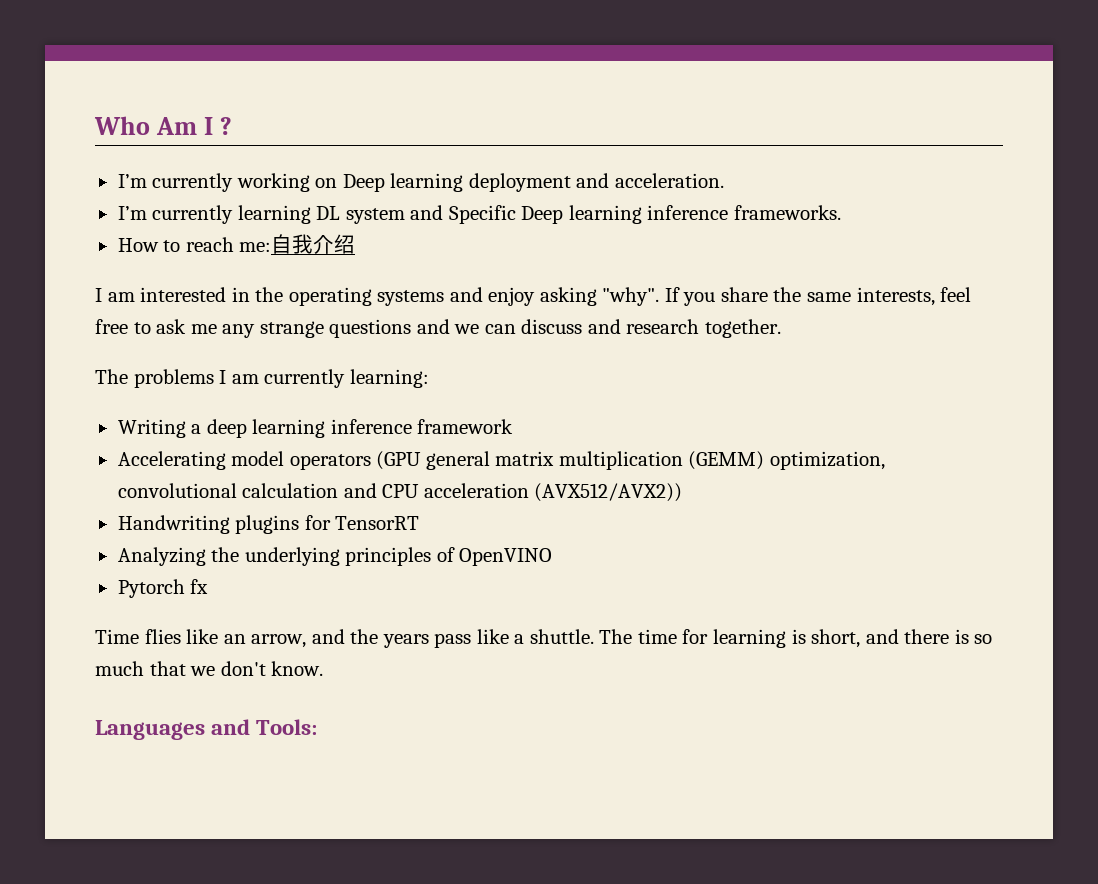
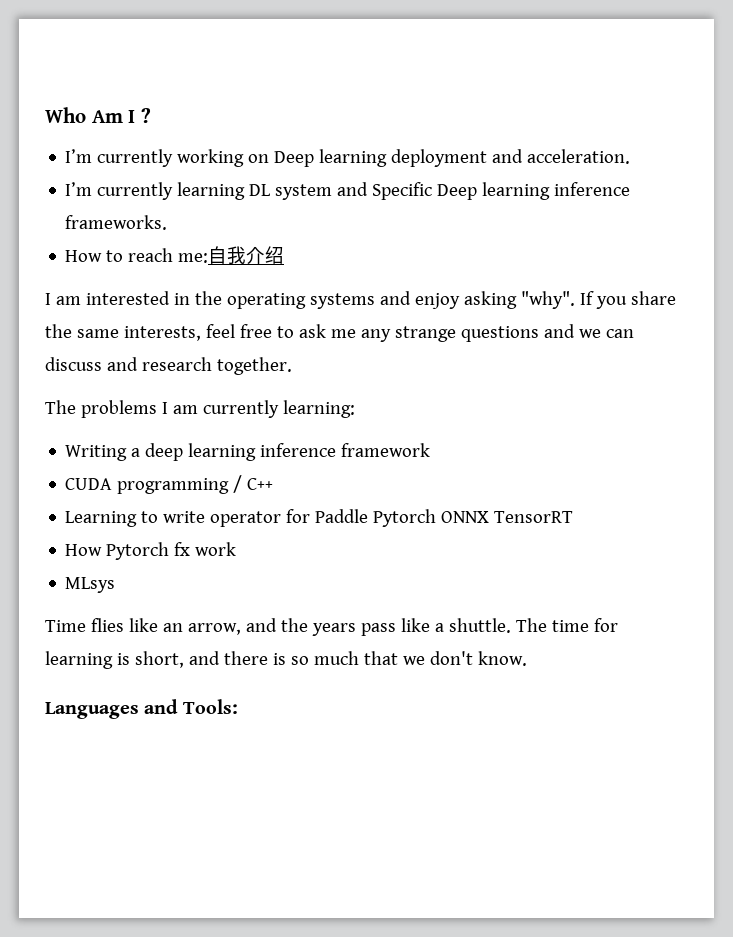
- Accelerating model operators (GPU general matrix multiplication (GEMM) optimization, convolutional calculation and CPU acceleration (AVX512/AVX2))
- Handwriting plugins for TensorRT
- Analyzing the underlying principles of OpenVINO
- Pytorch fx
+ CUDA programming / C++
+ Learning to write operator for Paddle Pytorch ONNX TensorRT
+ How Pytorch fx work
+ MLsys

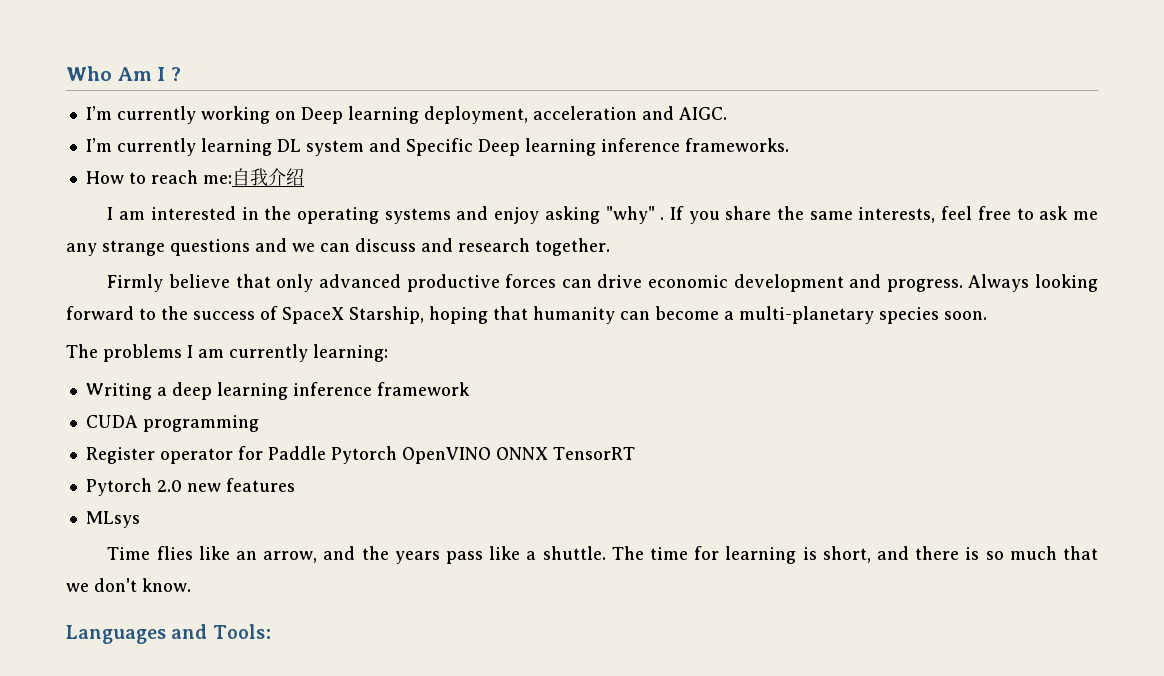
- I’m currently working on Deep learning deployment and acceleration.
+ I’m currently working on Deep learning deployment, acceleration and AIGC.
- I am interested in the operating systems and enjoy asking "why".
+ I am interested in the operating systems and enjoy asking "why" .
+ Firmly believe that only advanced productive forces can drive economic development and progress. Always looking forward to the success of SpaceX Starship, hoping that humanity can become a multi-planetary species soon.
- CUDA programming / C++
- Learning to write operator for Paddle Pytorch ONNX TensorRT
+ CUDA programming
+ Register operator for Paddle Pytorch OpenVINO ONNX TensorRT
- How Pytorch fx work
+ Pytorch 2.0 new features

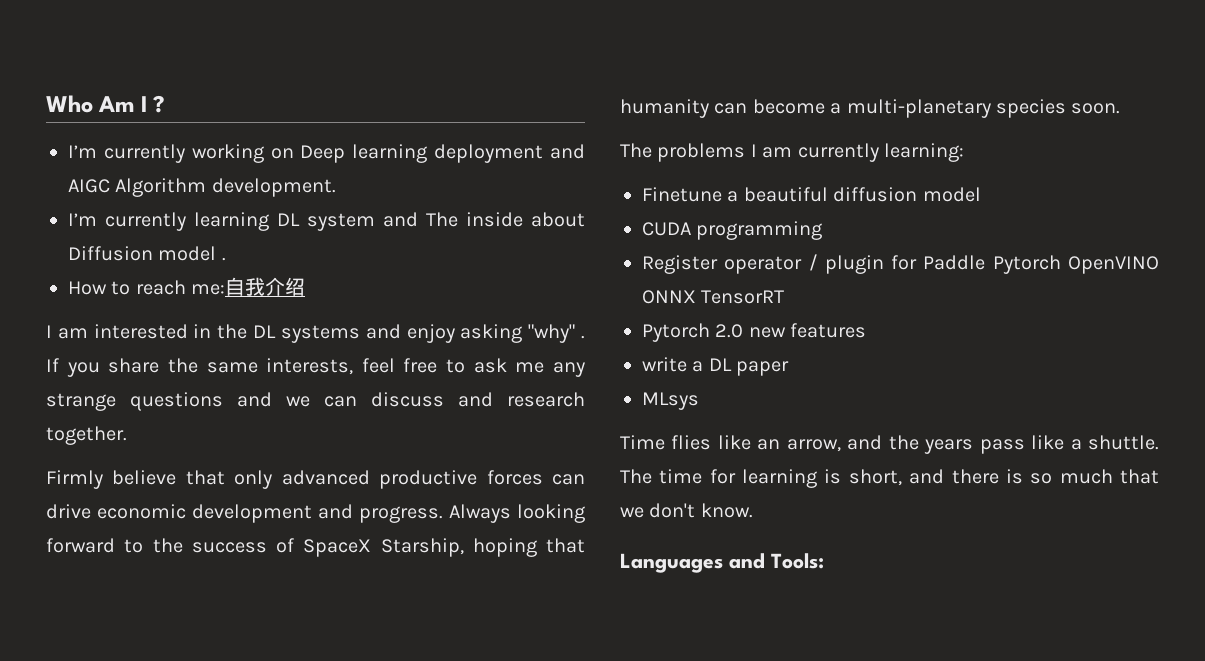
- I’m currently working on Deep learning deployment, acceleration and AIGC.
+ I’m currently working on Deep learning deployment and AIGC Algorithm development.
- I’m currently learning DL system and Specific Deep learning inference frameworks.
+ I’m currently learning DL system and The inside about Diffusion model .
- I am interested in the operating systems and enjoy asking "why" .
+ I am interested in the DL systems and enjoy asking "why" .
- Writing a deep learning inference framework
+ Finetune a beautiful diffusion model
- Register operator for Paddle Pytorch OpenVINO ONNX TensorRT
+ Register operator / plugin for Paddle Pytorch OpenVINO ONNX TensorRT
+ write a DL paper

